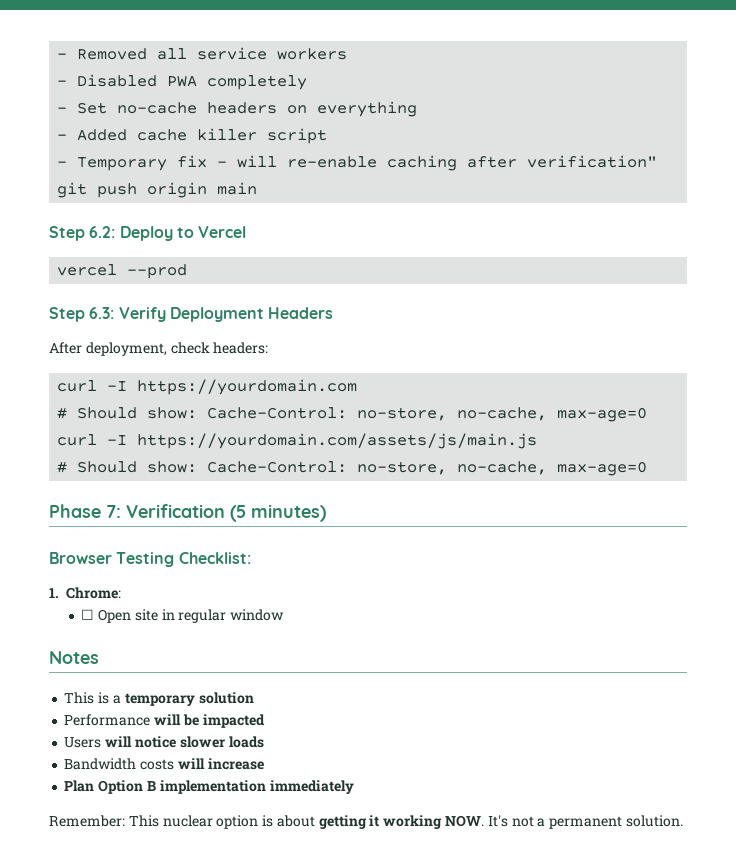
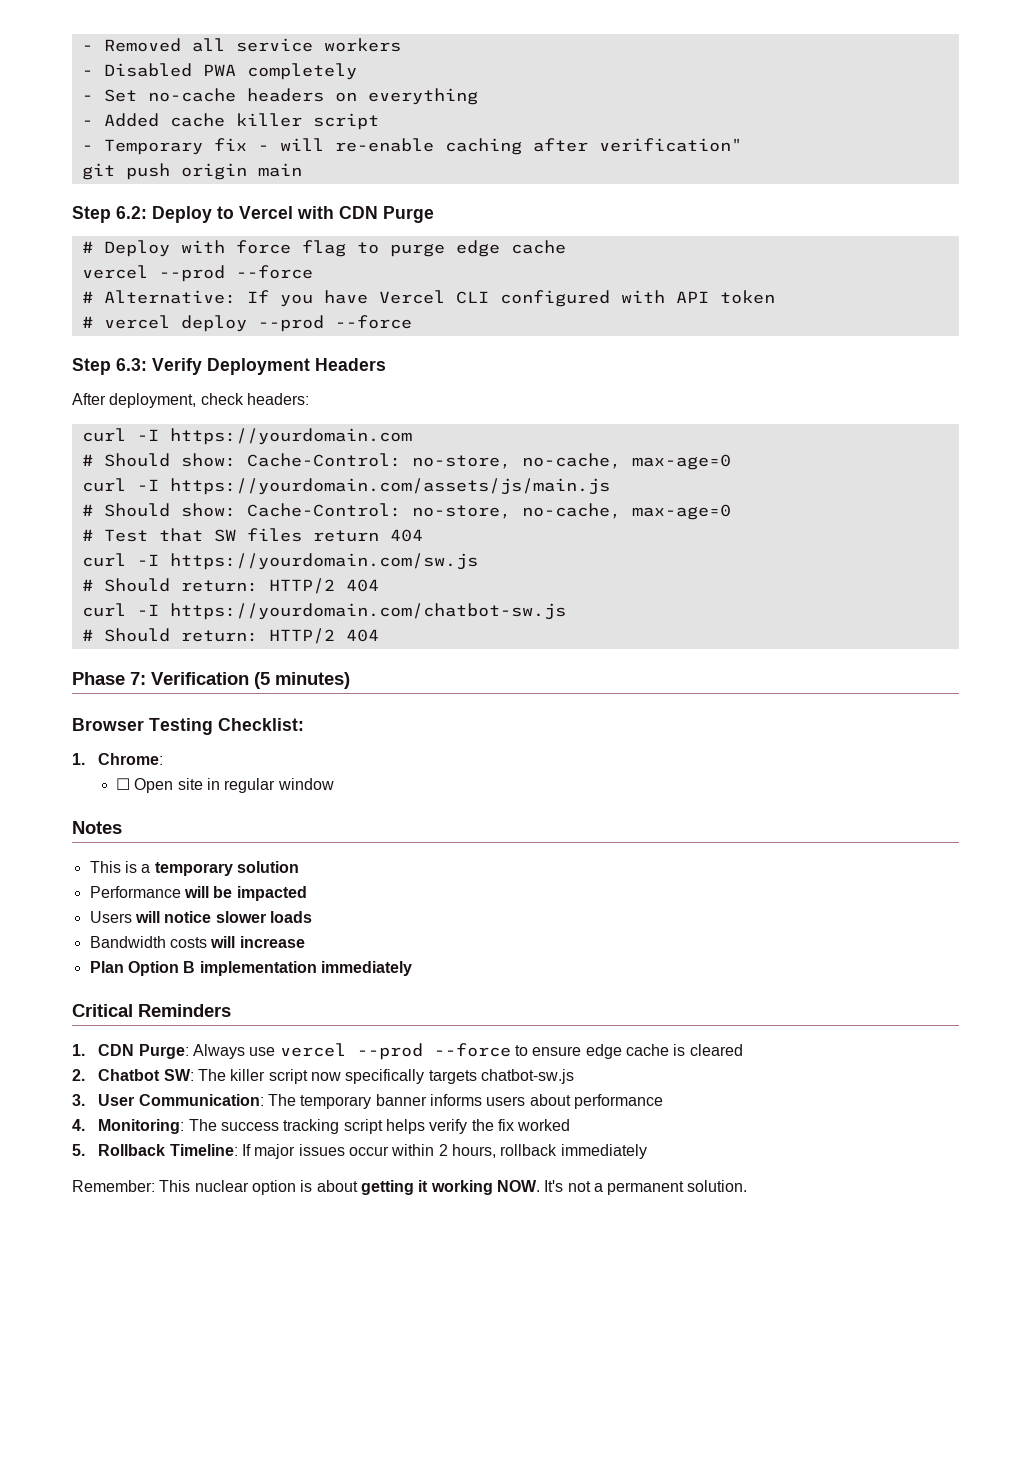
- Step 6.2: Deploy to Vercel
- vercel --prod
+ Step 6.2: Deploy to Vercel with CDN Purge
+ # Deploy with force flag to purge edge cache
+ vercel --prod --force
+ # Alternative: If you have Vercel CLI configured with API token
+ # vercel deploy --prod --force
+ # Test that SW files return 404
+ curl -I https://yourdomain.com/sw.js
+ # Should return: HTTP/2 404
+ curl -I https://yourdomain.com/chatbot-sw.js
+ # Should return: HTTP/2 404
+ Critical Reminders
+ 1. CDN Purge: Always use vercel --prod --force to ensure edge cache is cleared
+ 2. Chatbot SW: The killer script now specifically targets chatbot-sw.js
+ 3. User Communication: The temporary banner informs users about performance
+ 4. Monitoring: The success tracking script helps verify the fix worked
+ 5. Rollback Timeline: If major issues occur within 2 hours, rollback immediately

